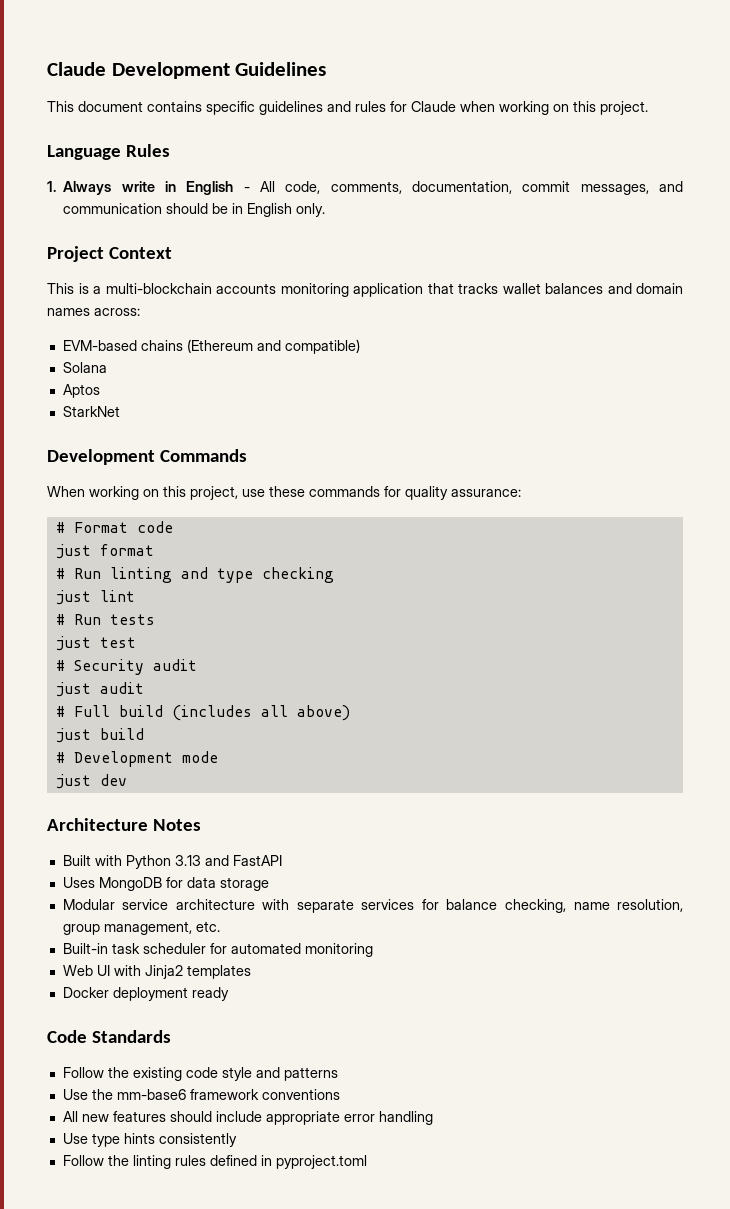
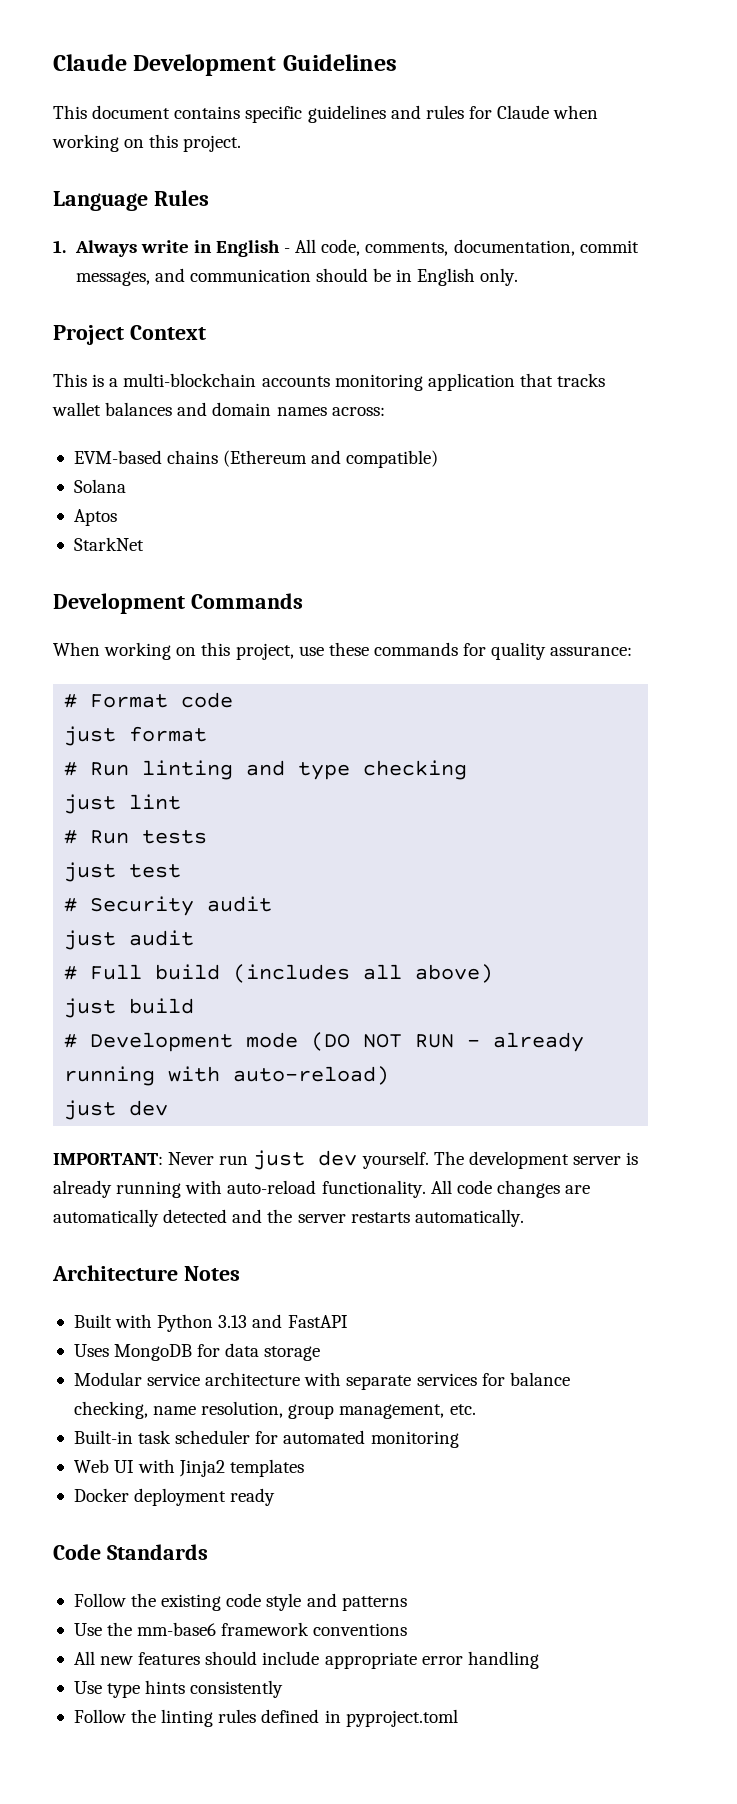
- # Development mode
+ # Development mode (DO NOT RUN - already running with auto-reload)
  just dev
+ IMPORTANT: Never run just dev yourself. The development server is already running with auto-reload functionality. All code changes are automatically detected and the server restarts automatically.

